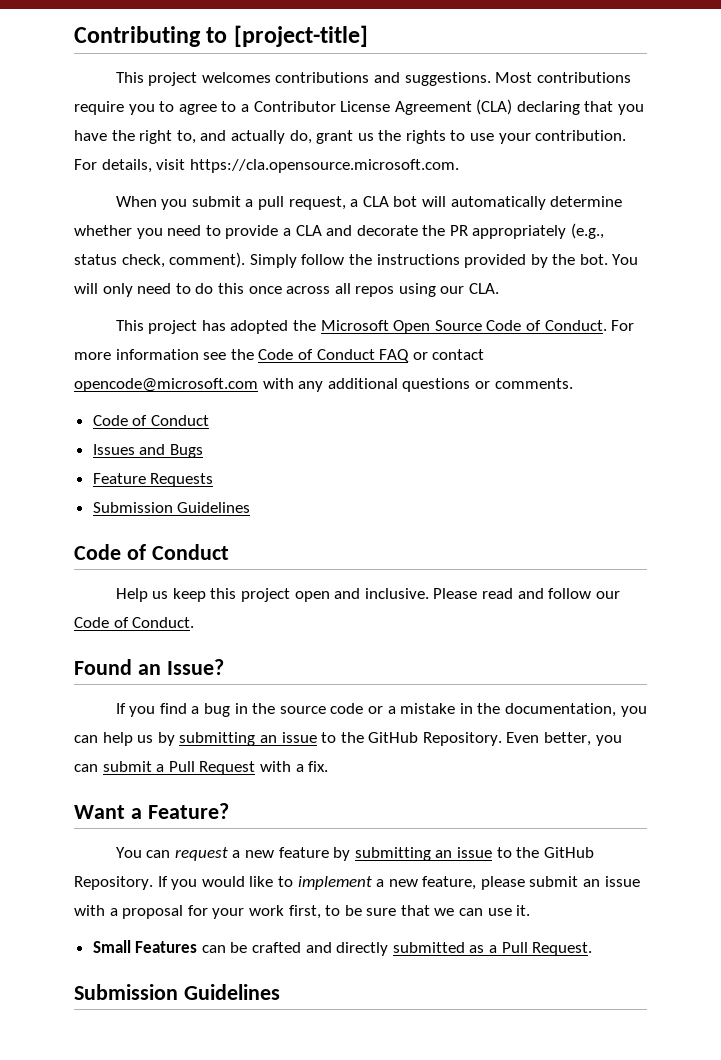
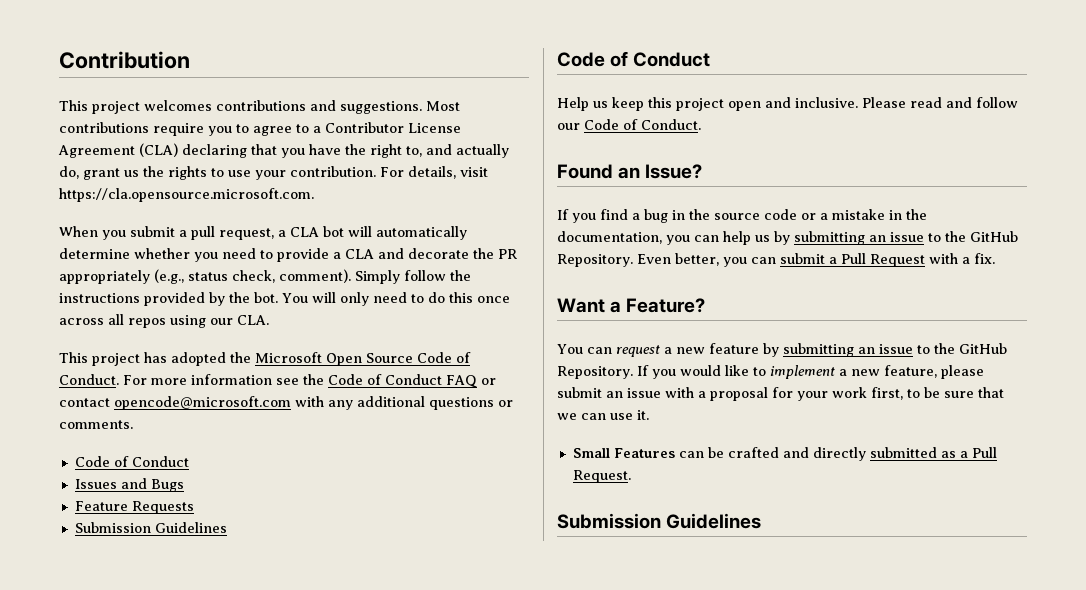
- Contributing to [project-title]
+ Contribution

